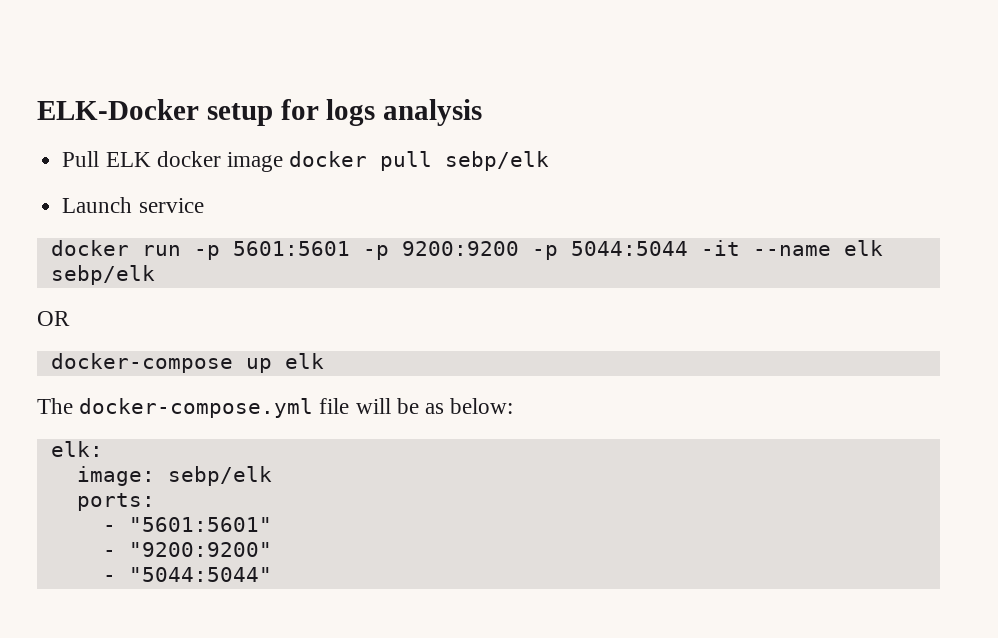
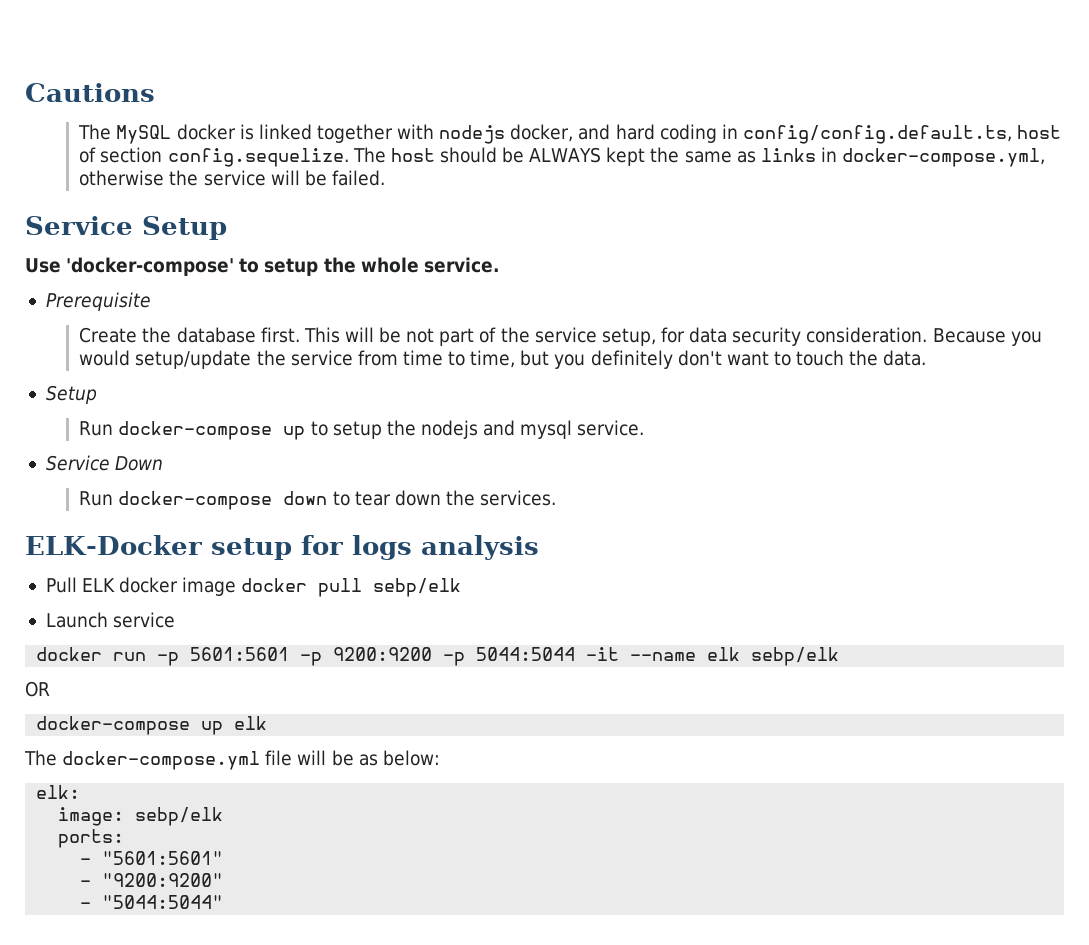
+ Cautions
+ The MySQL docker is linked together with nodejs docker, and hard coding in config/config.default.ts, host of section config.sequelize. The host should be ALWAYS kept the same as links in docker-compose.yml, otherwise the service will be failed.
+ Service Setup
+ Use 'docker-compose' to setup the whole service.
+ Prerequisite
+ Create the database first. This will be not part of the service setup, for data security consideration. Because you would setup/update the service from time to time, but you definitely don't want to touch the data.
+ Setup
+ Run docker-compose up to setup the nodejs and mysql service.
+ Service Down
+ Run docker-compose down to tear down the services.

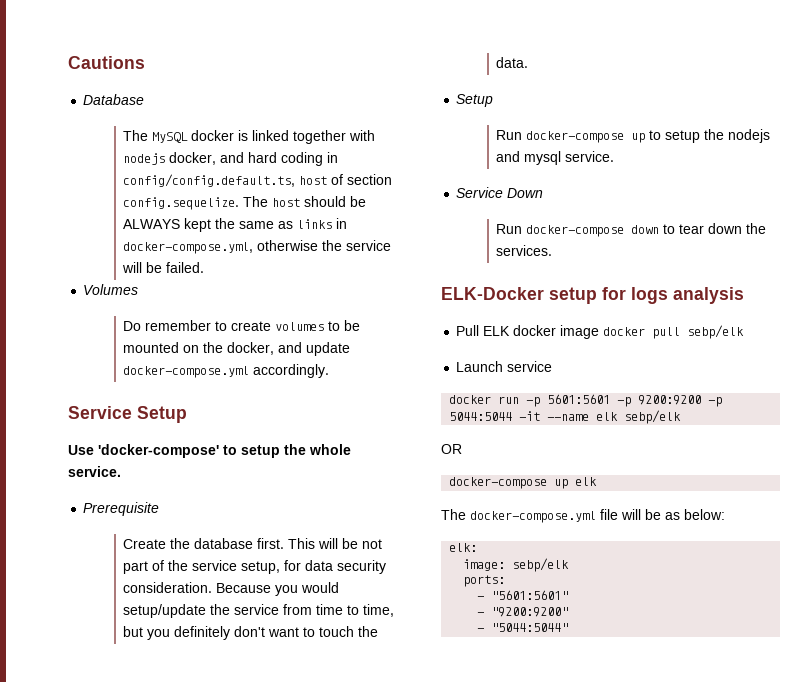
+ Database
+ Volumes
+ Do remember to create volumes to be mounted on the docker, and update docker-compose.yml accordingly.

